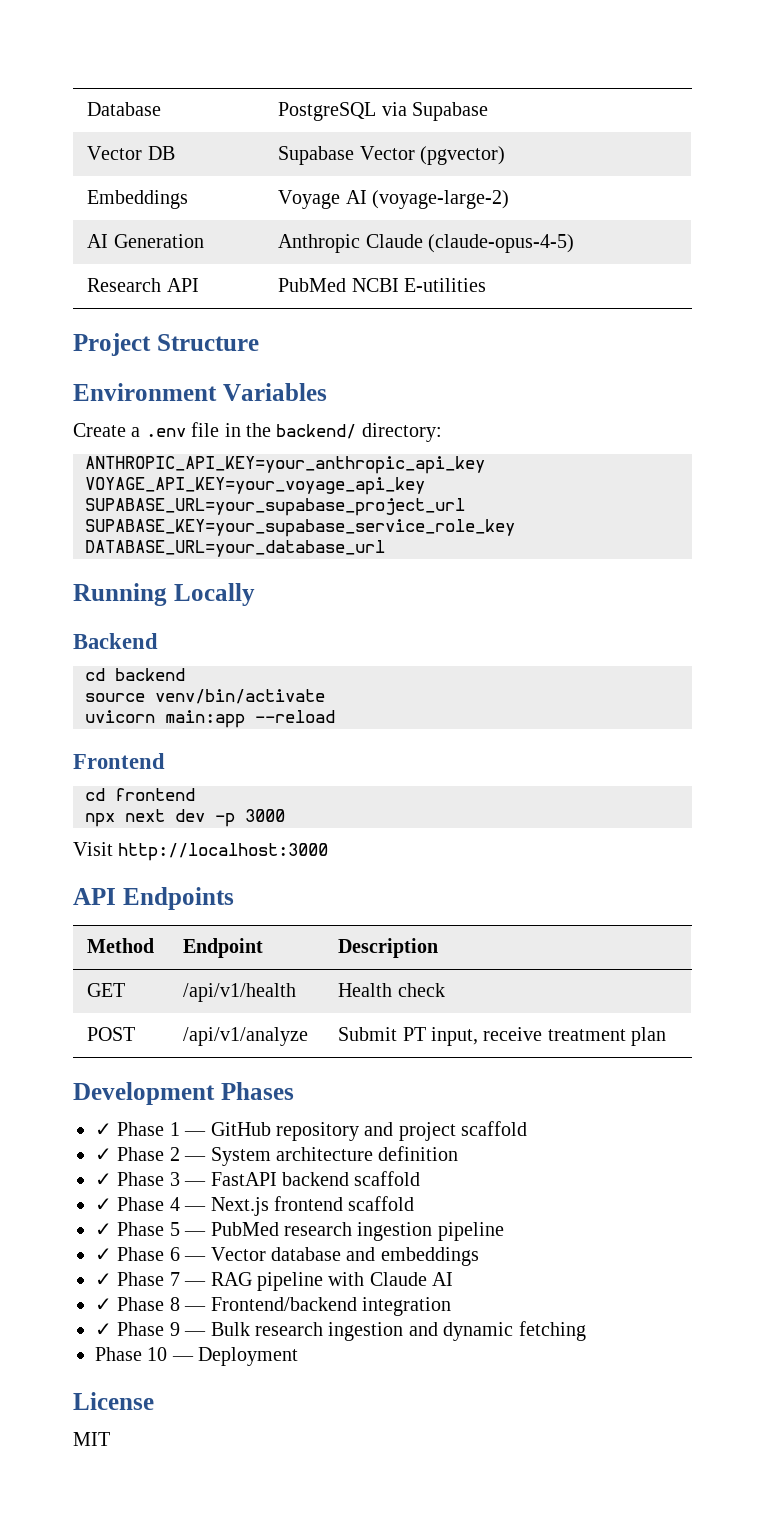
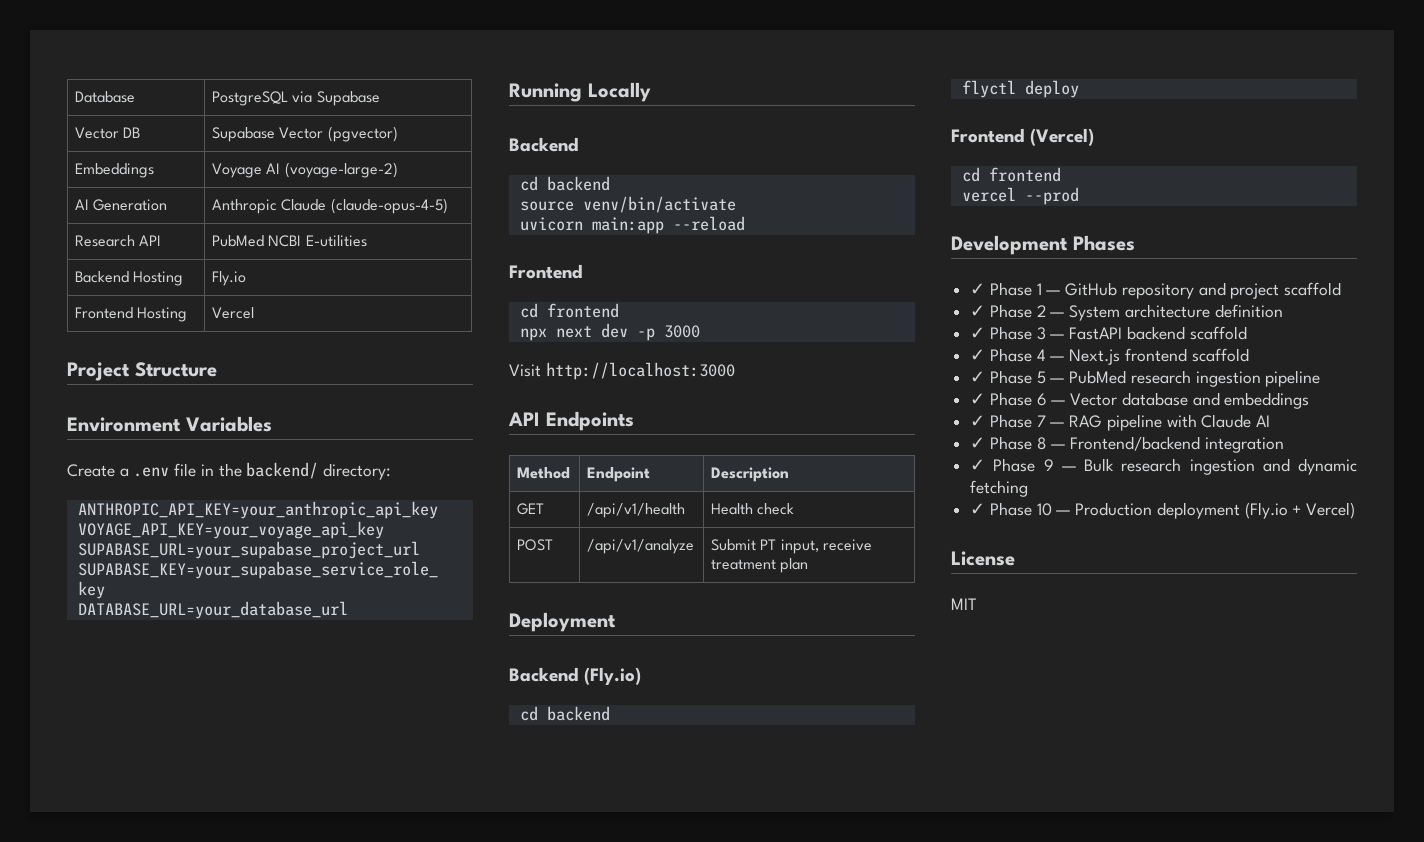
+ Backend Hosting | Fly.io
+ Frontend Hosting | Vercel
+ Deployment
+ Backend (Fly.io)
+ cd backend
+ flyctl deploy
+ Frontend (Vercel)
+ cd frontend
+ vercel --prod
- Phase 10 — Deployment
+ ✓ Phase 10 — Production deployment (Fly.io + Vercel)

